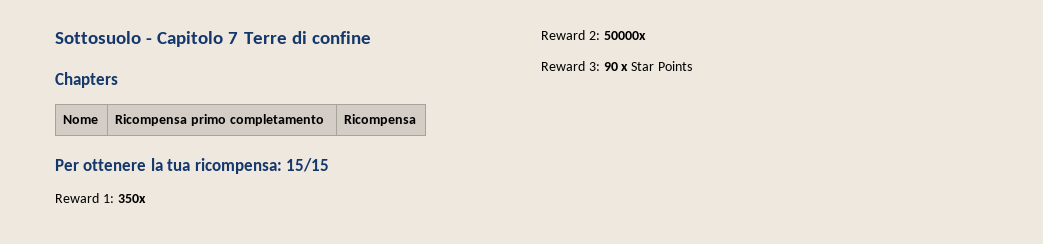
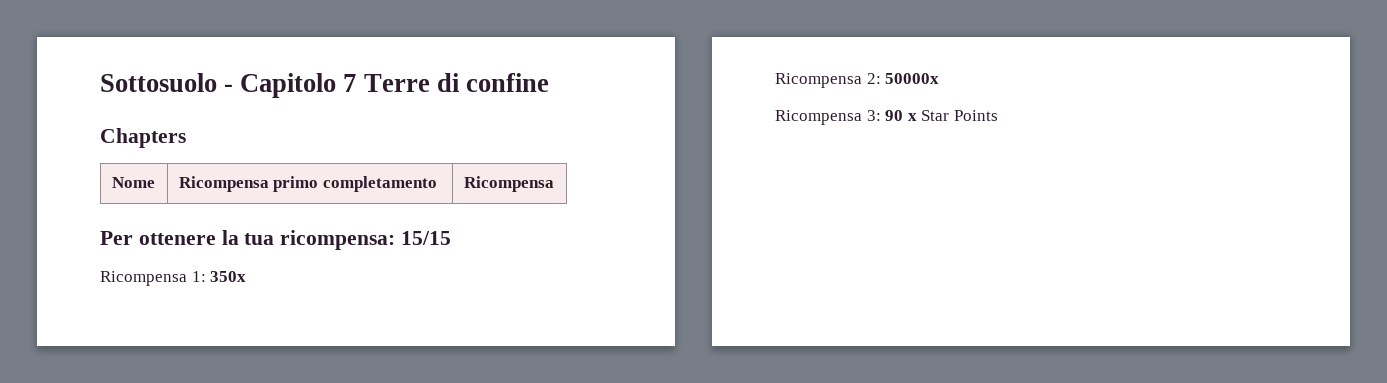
- Reward 1: 350x
+ Ricompensa 1: 350x
- Reward 2: 50000x
+ Ricompensa 2: 50000x
- Reward 3: 90 x Star Points
+ Ricompensa 3: 90 x Star Points

